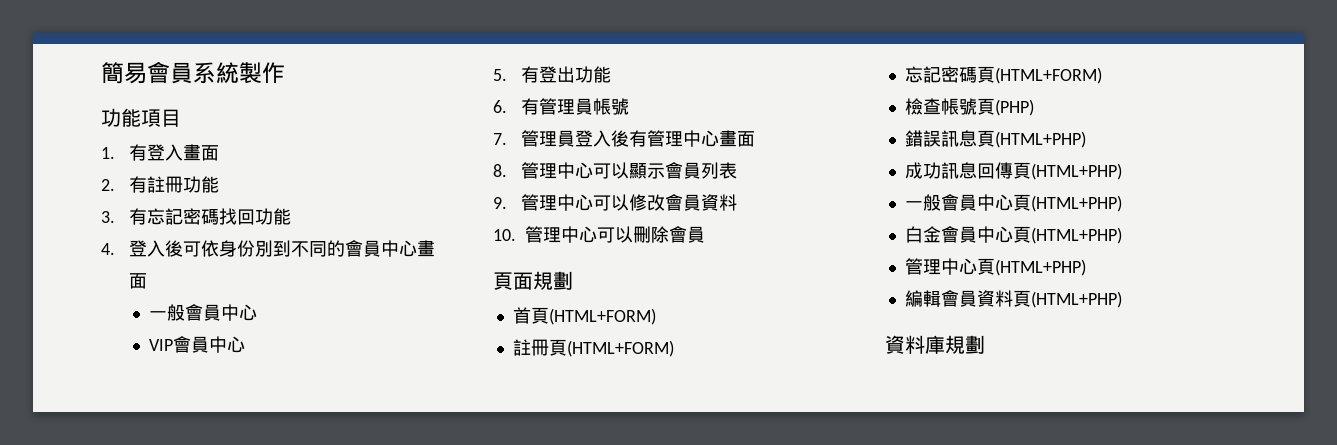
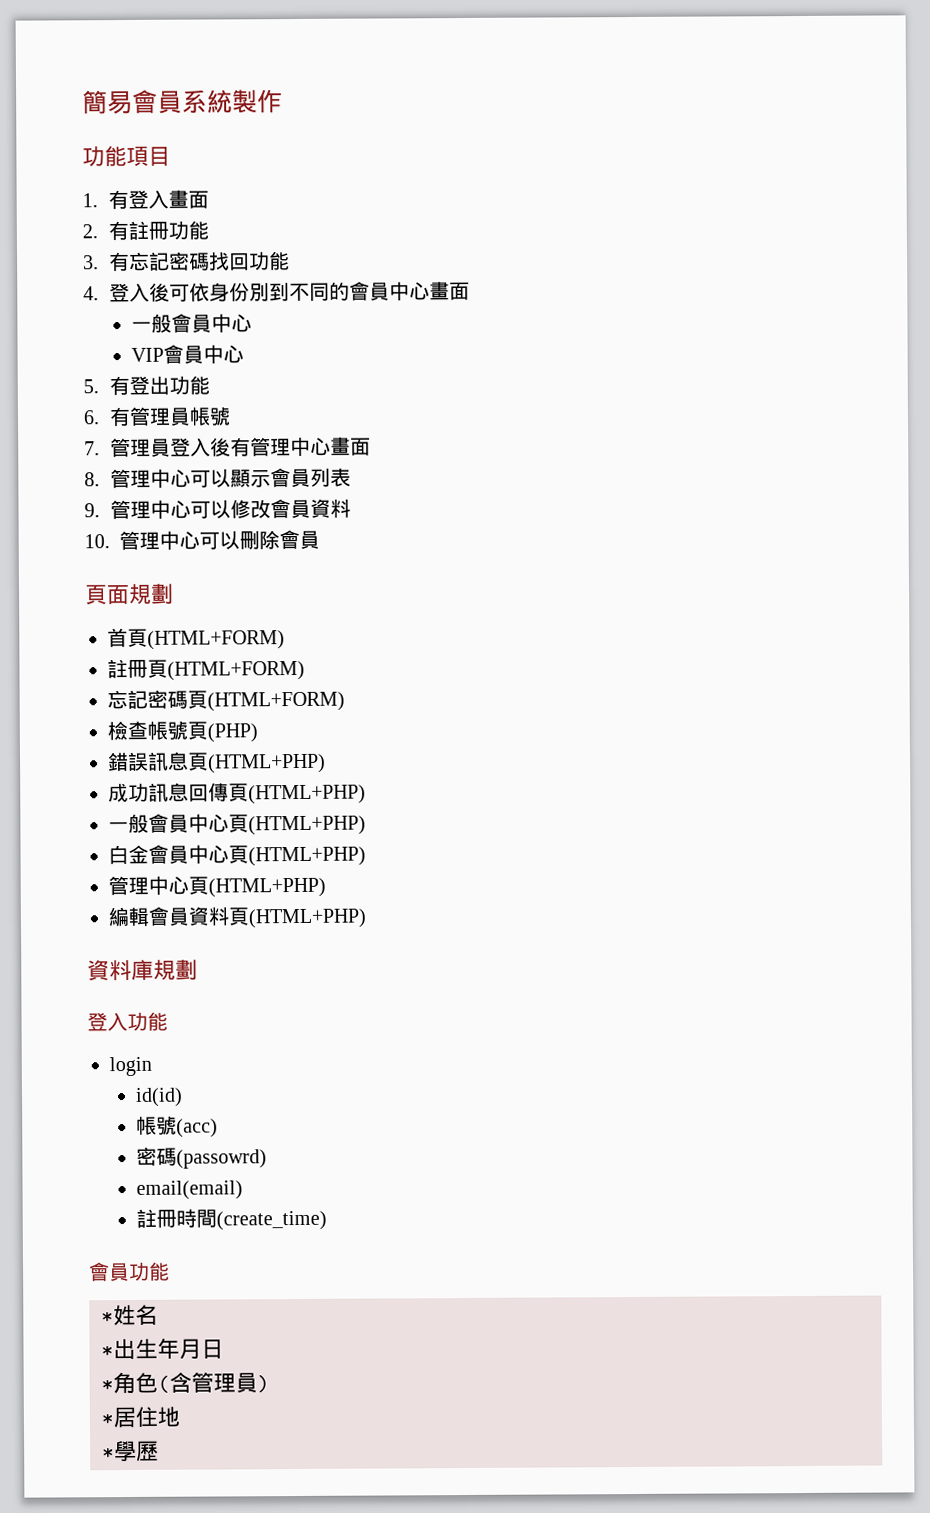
+ 登入功能
+ login
+ id(id)
+ 帳號(acc)
+ 密碼(passowrd)
+ email(email)
+ 註冊時間(create_time)
+ 會員功能
+ *姓名
+ *出生年月日
+ *角色(含管理員)
+ *居住地
+ *學歷

